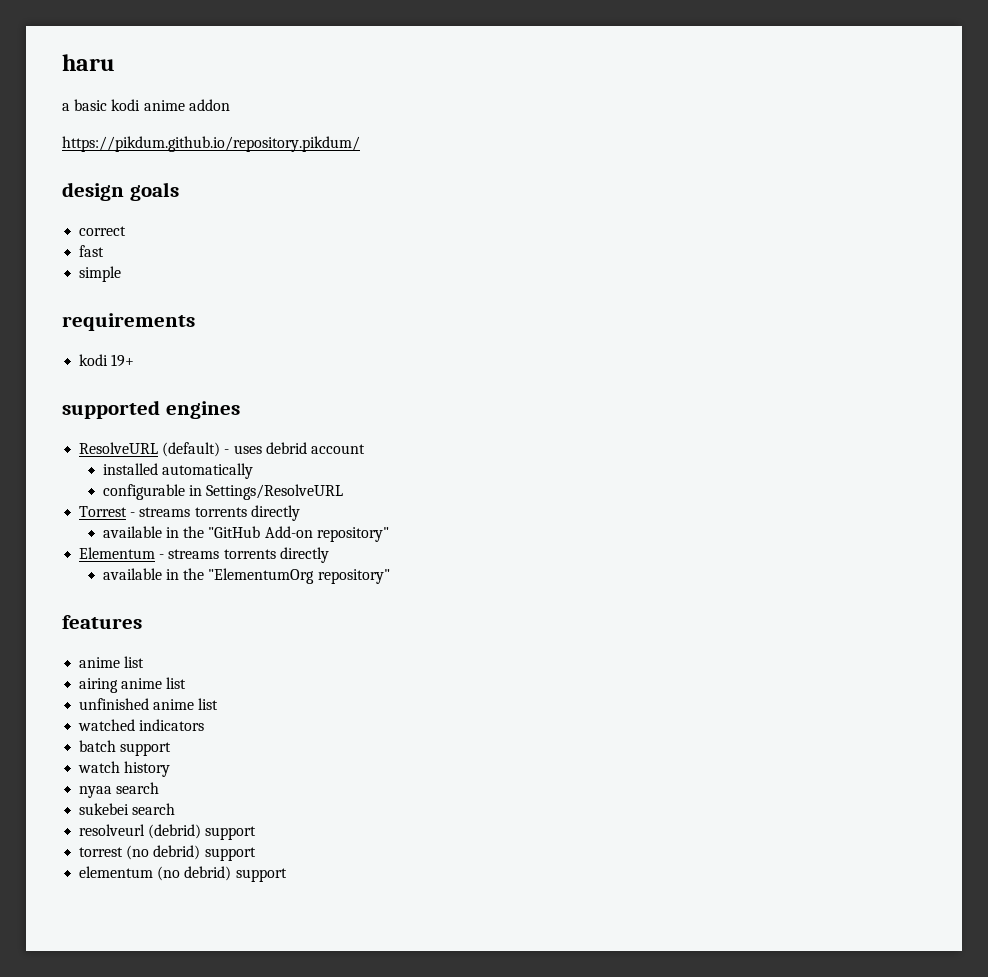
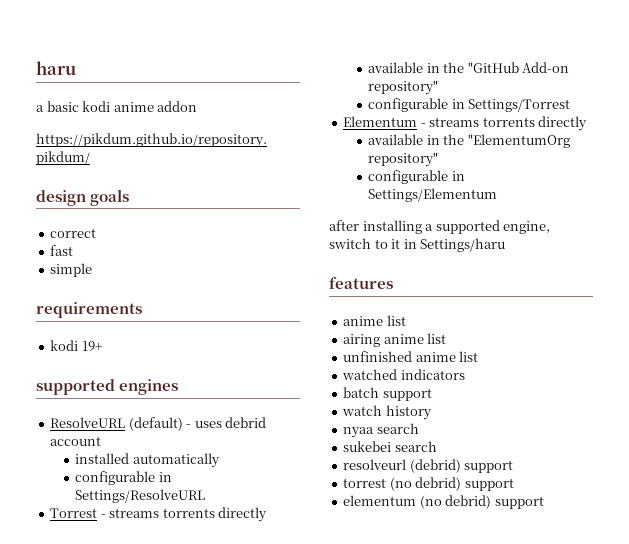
+ configurable in Settings/Torrest
+ configurable in Settings/Elementum
+ after installing a supported engine, switch to it in Settings/haru

